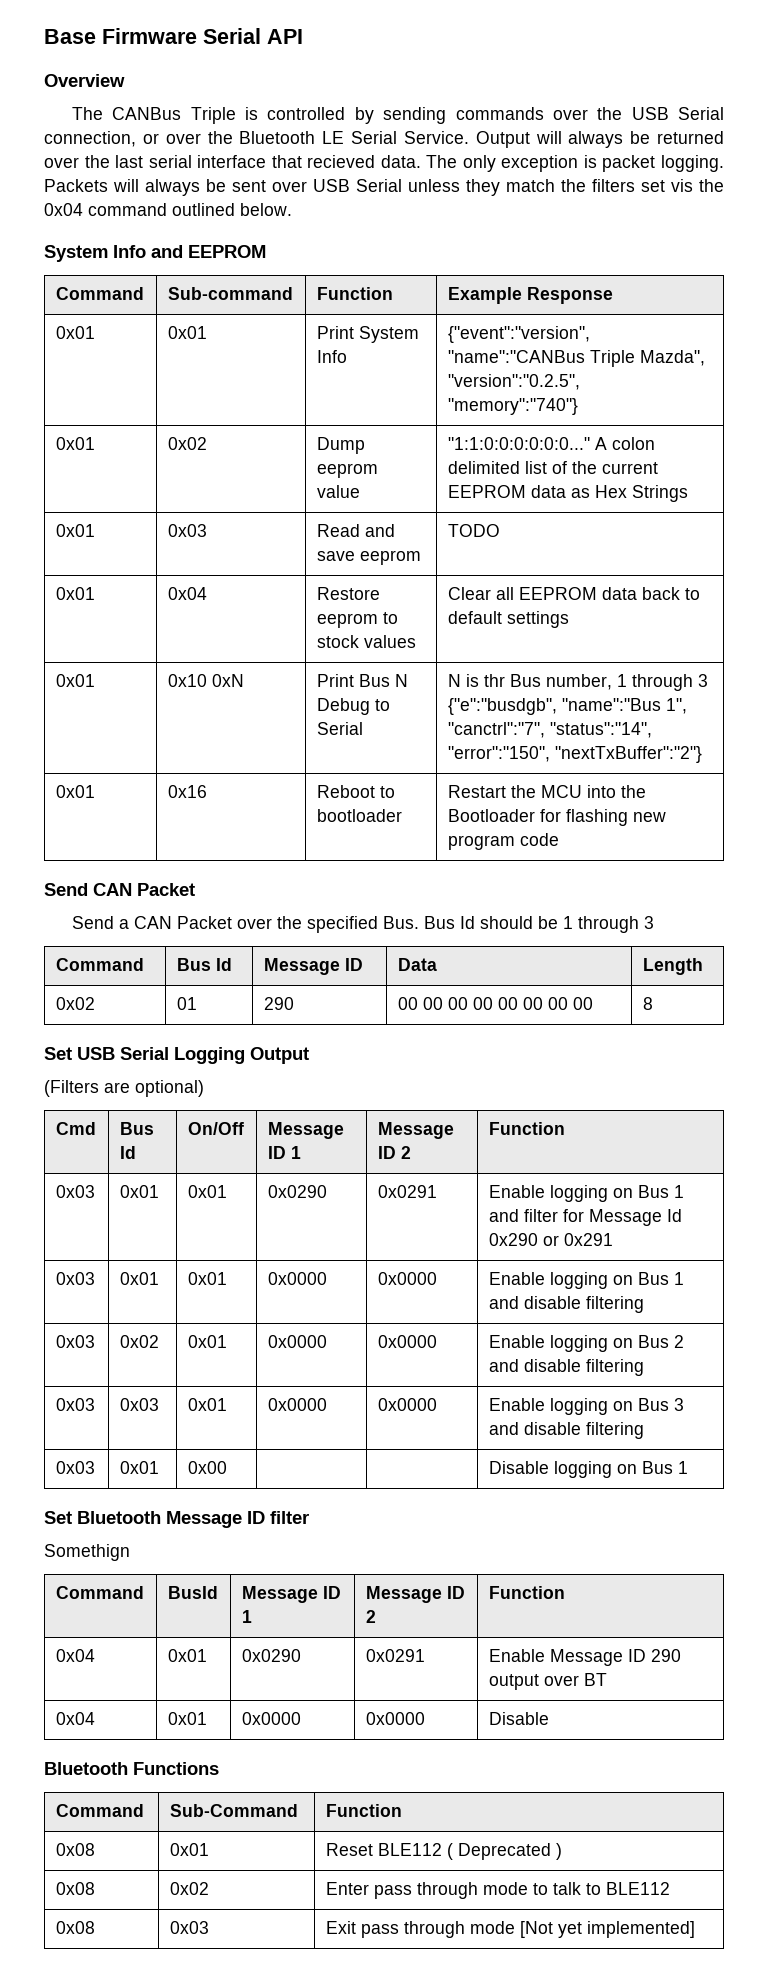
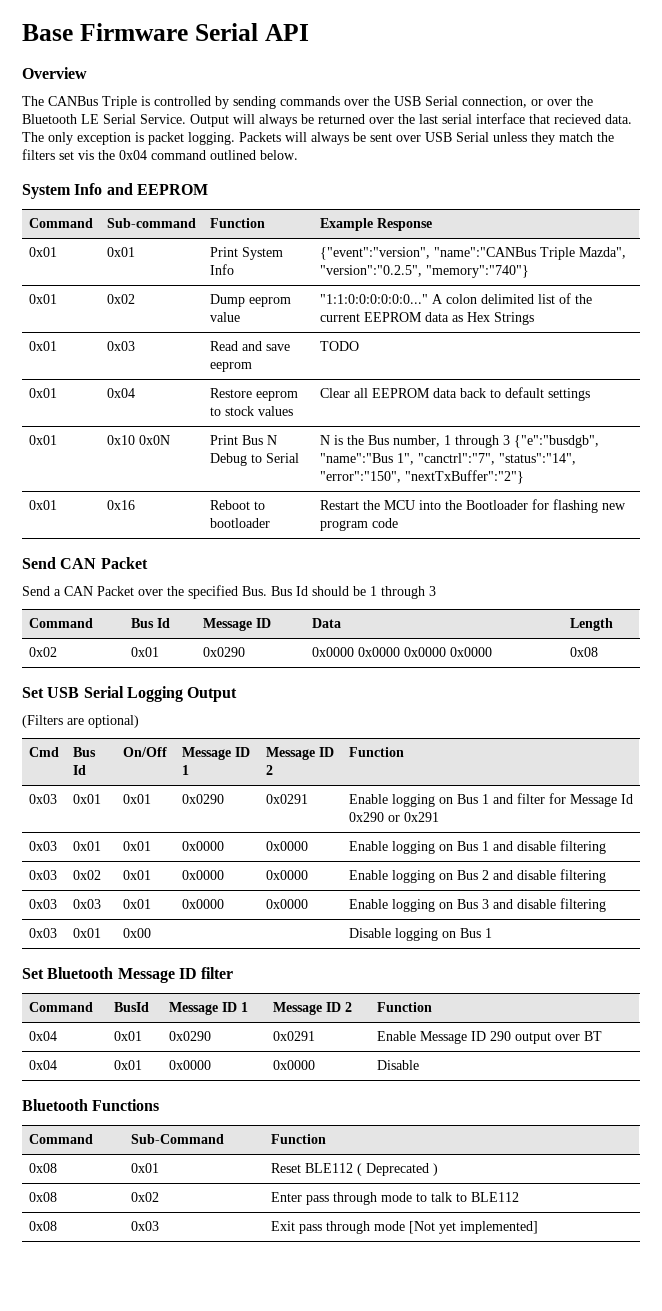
- 0x01 | 0x10 0xN | Print Bus N Debug to Serial | N is thr Bus number, 1 through 3 {"e":"busdgb", "name":"Bus 1", "canctrl":"7", "status":"14", "error":"150", "nextTxBuffer":"2"}
+ 0x01 | 0x10 0x0N | Print Bus N Debug to Serial | N is the Bus number, 1 through 3 {"e":"busdgb", "name":"Bus 1", "canctrl":"7", "status":"14", "error":"150", "nextTxBuffer":"2"}
- 0x02 | 01 | 290 | 00 00 00 00 00 00 00 00 | 8
+ 0x02 | 0x01 | 0x0290 | 0x0000 0x0000 0x0000 0x0000 | 0x08
- Somethign

